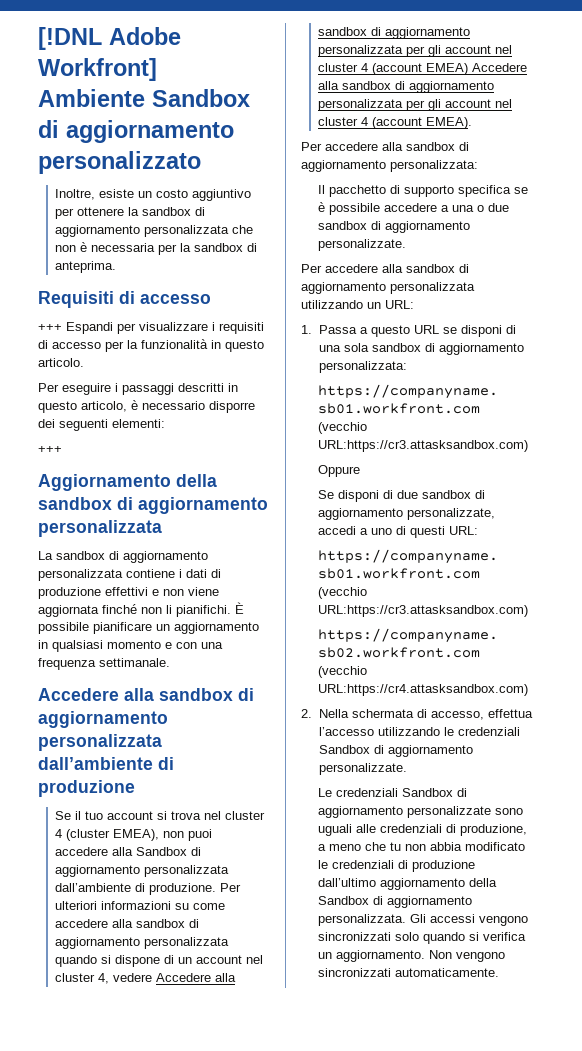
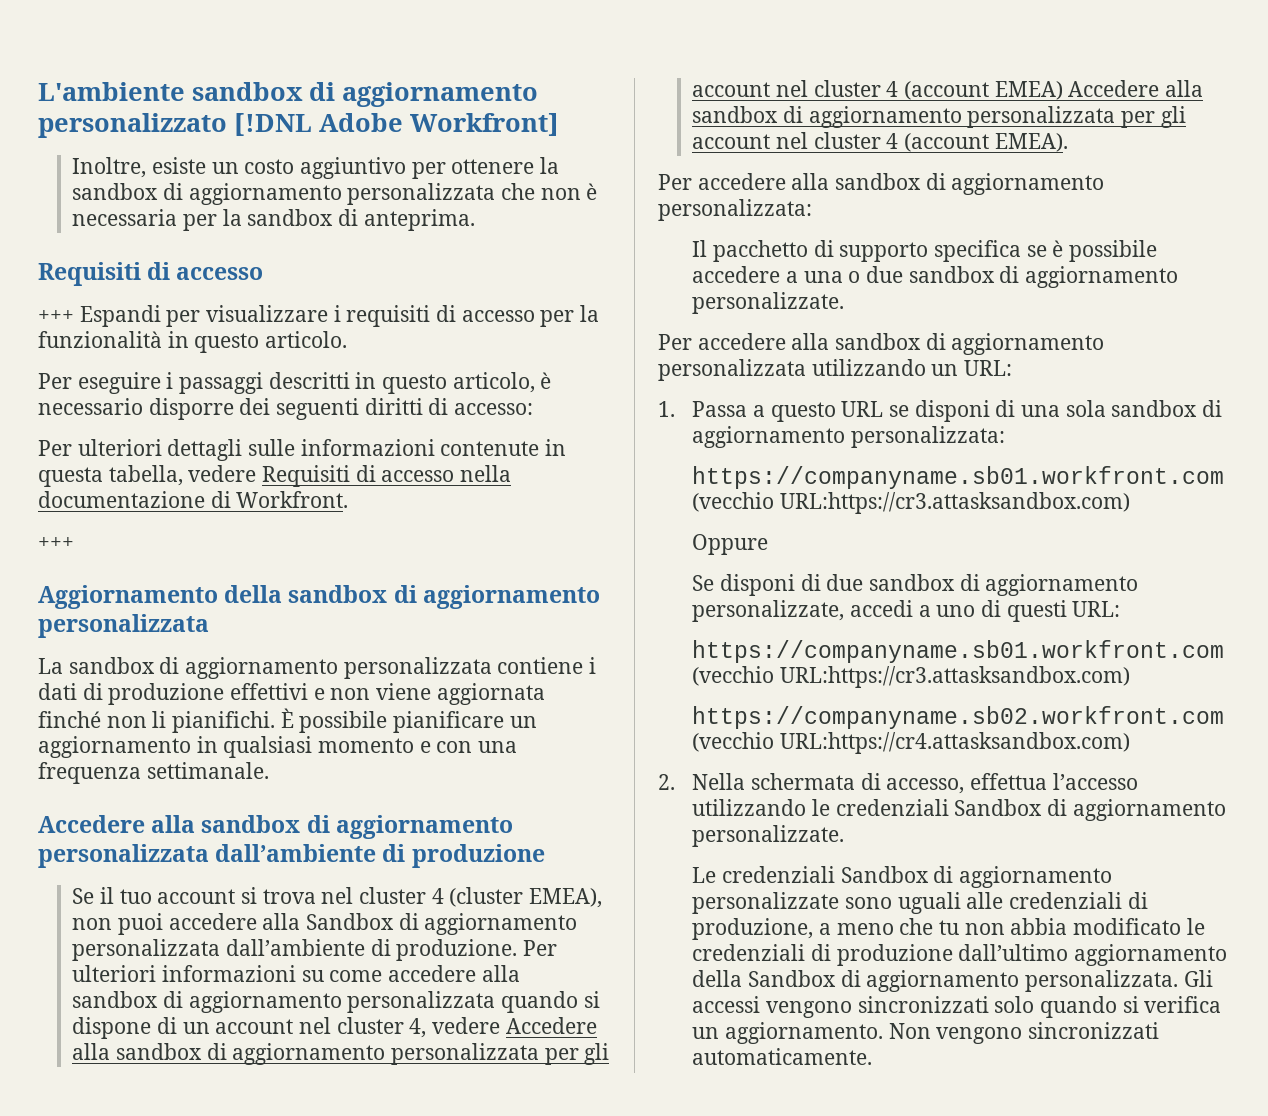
- [!DNL Adobe Workfront] Ambiente Sandbox di aggiornamento personalizzato
+ L'ambiente sandbox di aggiornamento personalizzato [!DNL Adobe Workfront]
- Per eseguire i passaggi descritti in questo articolo, è necessario disporre dei seguenti elementi:
+ Per eseguire i passaggi descritti in questo articolo, è necessario disporre dei seguenti diritti di accesso:
+ Per ulteriori dettagli sulle informazioni contenute in questa tabella, vedere Requisiti di accesso nella documentazione di Workfront.

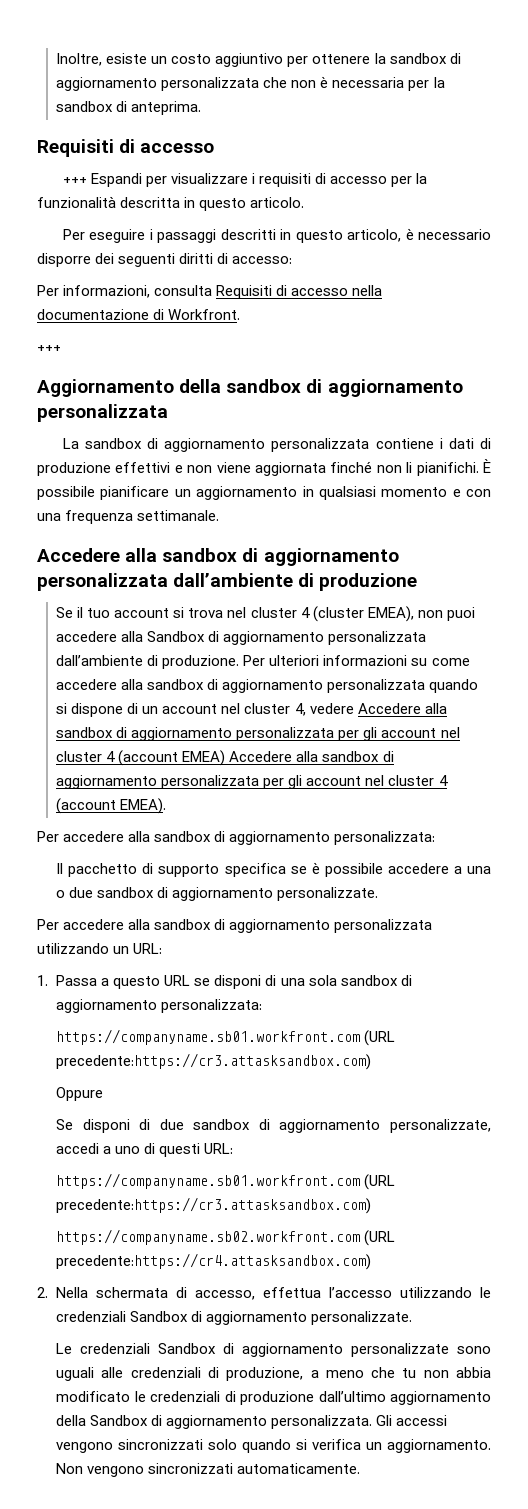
- L'ambiente sandbox di aggiornamento personalizzato [!DNL Adobe Workfront]
- +++ Espandi per visualizzare i requisiti di accesso per la funzionalità in questo articolo.
+ +++ Espandi per visualizzare i requisiti di accesso per la funzionalità descritta in questo articolo.
- Per ulteriori dettagli sulle informazioni contenute in questa tabella, vedere Requisiti di accesso nella documentazione di Workfront.
+ Per informazioni, consulta Requisiti di accesso nella documentazione di Workfront.
  1. Passa a questo URL se disponi di una sola sandbox di aggiornamento personalizzata:
- https://companyname.sb01.workfront.com (vecchio URL:https://cr3.attasksandbox.com)
+ https://companyname.sb01.workfront.com (URL precedente:https://cr3.attasksandbox.com)
  Se disponi di due sandbox di aggiornamento personalizzate, accedi a uno di questi URL:
- https://companyname.sb01.workfront.com (vecchio URL:https://cr3.attasksandbox.com)
+ https://companyname.sb01.workfront.com (URL precedente:https://cr3.attasksandbox.com)
- https://companyname.sb02.workfront.com (vecchio URL:https://cr4.attasksandbox.com)
+ https://companyname.sb02.workfront.com (URL precedente:https://cr4.attasksandbox.com)

